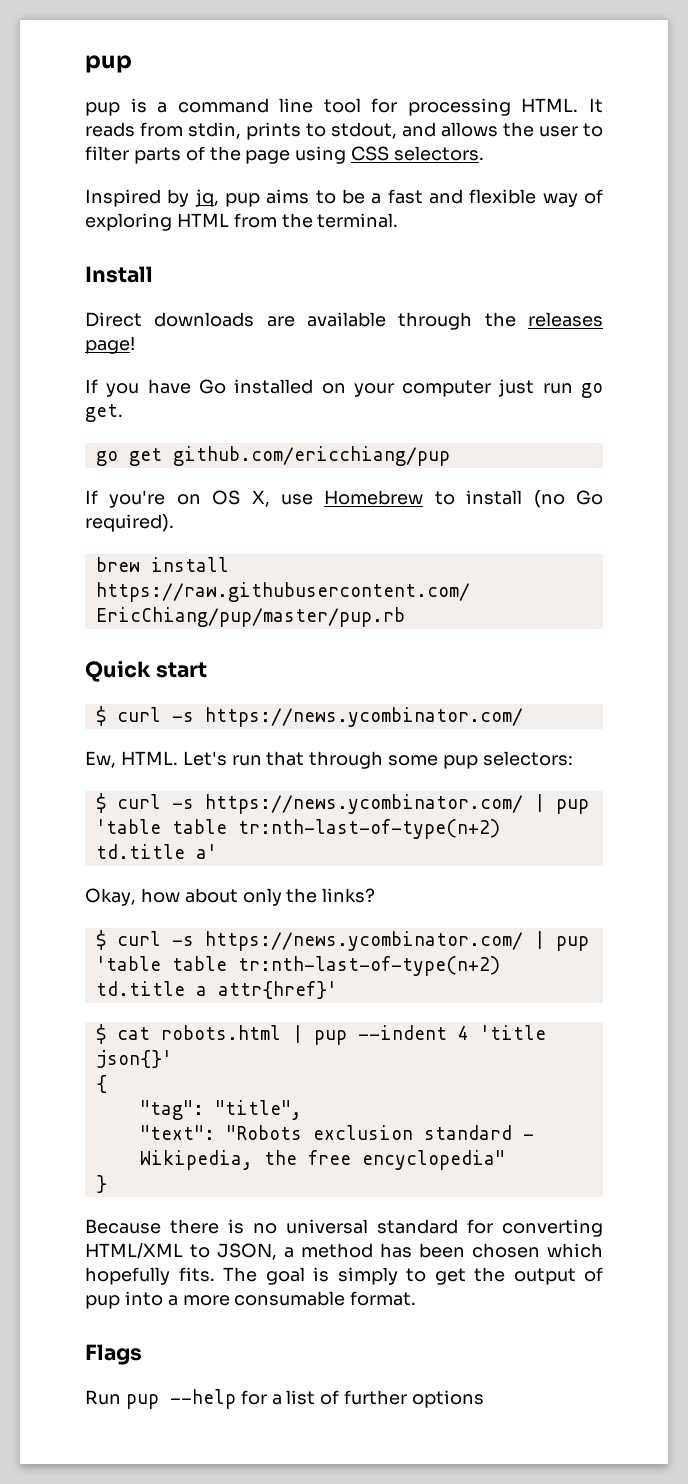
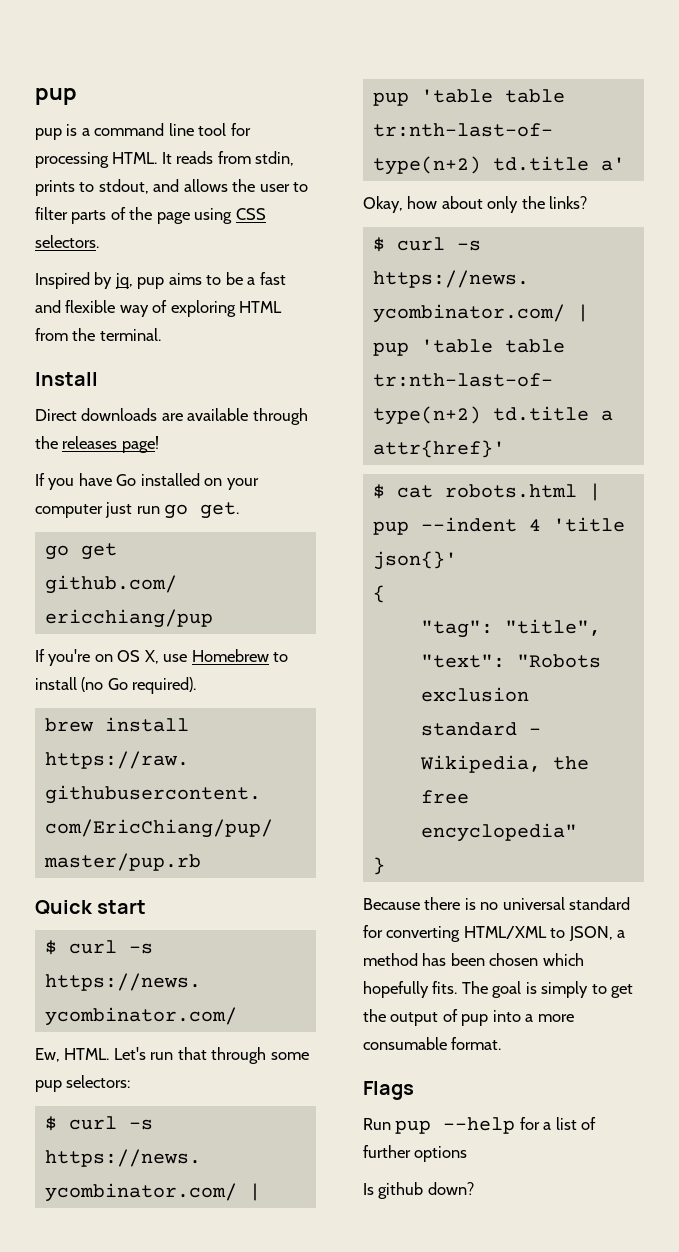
+ Is github down?

